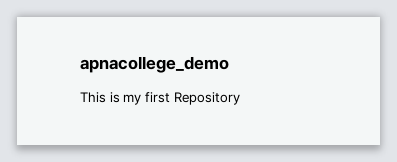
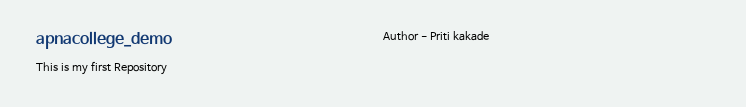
+ Author - Priti kakade

